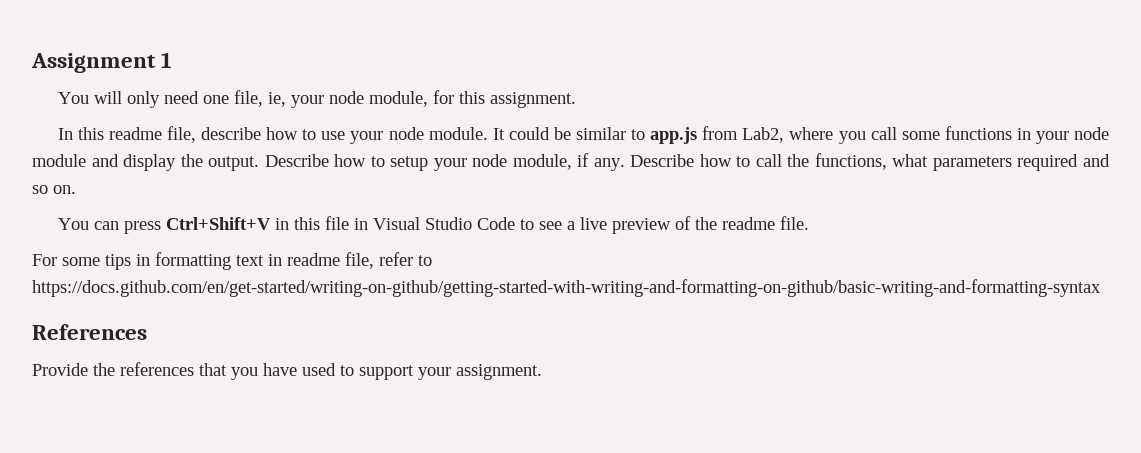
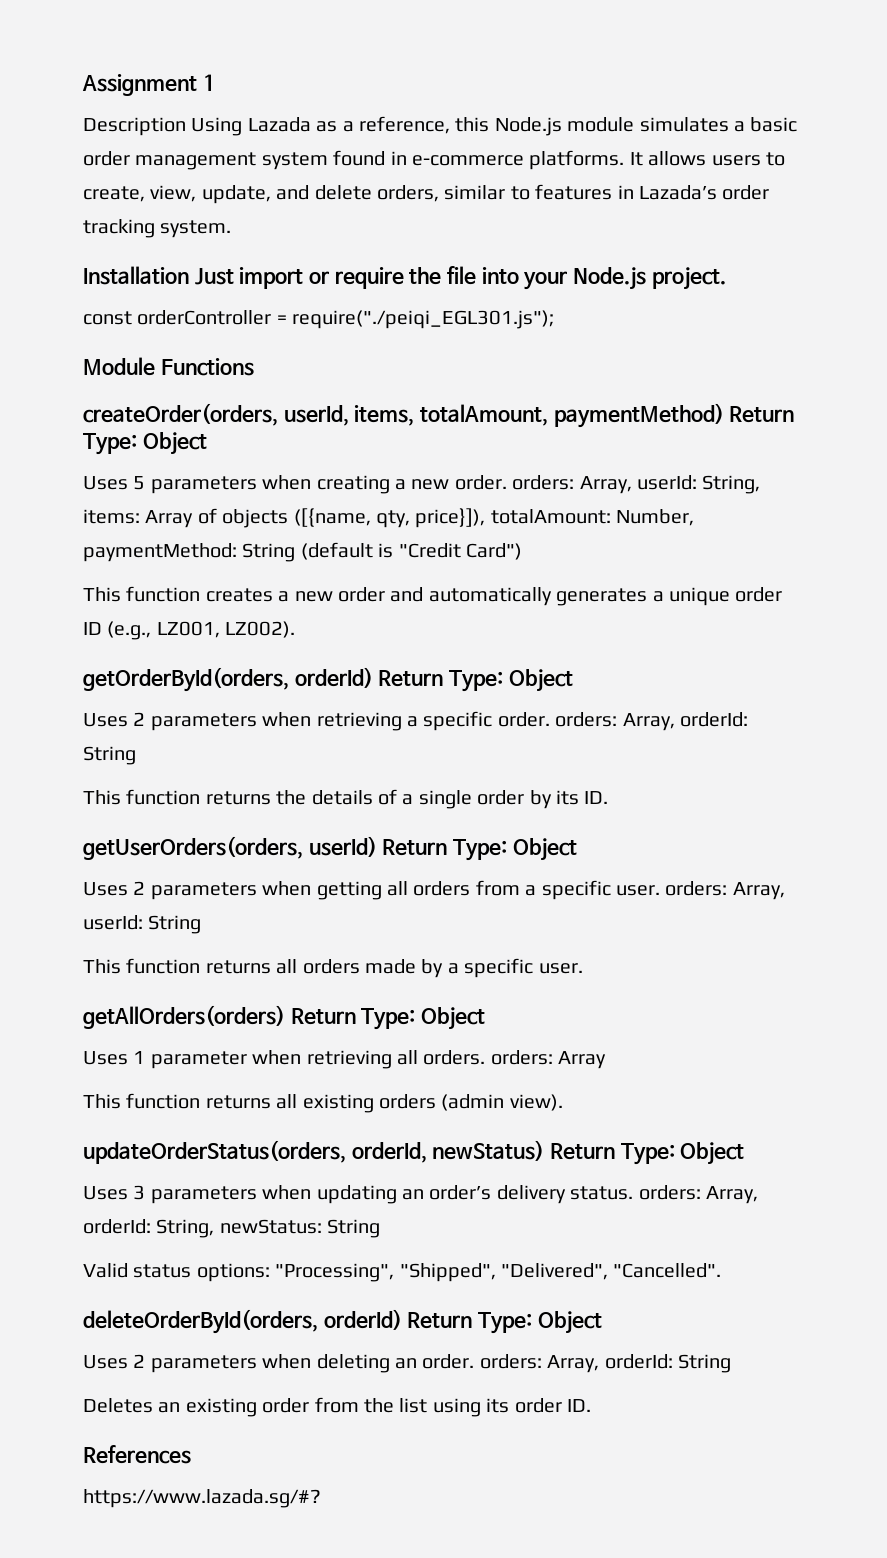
- You will only need one file, ie, your node module, for this assignment.
- In this readme file, describe how to use your node module. It could be similar to app.js from Lab2, where you call some functions in your node module and display the output. Describe how to setup your node module, if any. Describe how to call the functions, what parameters required and so on.
- You can press Ctrl+Shift+V in this file in Visual Studio Code to see a live preview of the readme file.
- For some tips in formatting text in readme file, refer to https://docs.github.com/en/get-started/writing-on-github/getting-started-with-writing-and-formatting-on-github/basic-writing-and-formatting-syntax
+ Description Using Lazada as a reference, this Node.js module simulates a basic order management system found in e-commerce platforms. It allows users to create, view, update, and delete orders, similar to features in Lazada’s order tracking system.
+ Installation Just import or require the file into your Node.js project.
+ const orderController = require("./peiqi_EGL301.js");
+ Module Functions
+ createOrder(orders, userId, items, totalAmount, paymentMethod) Return Type: Object
+ Uses 5 parameters when creating a new order. orders: Array, userId: String, items: Array of objects ([{name, qty, price}]), totalAmount: Number, paymentMethod: String (default is "Credit Card")
+ This function creates a new order and automatically generates a unique order ID (e.g., LZ001, LZ002).
+ getOrderById(orders, orderId) Return Type: Object
+ Uses 2 parameters when retrieving a specific order. orders: Array, orderId: String
+ This function returns the details of a single order by its ID.
+ getUserOrders(orders, userId) Return Type: Object
+ Uses 2 parameters when getting all orders from a specific user. orders: Array, userId: String
+ This function returns all orders made by a specific user.
+ getAllOrders(orders) Return Type: Object
+ Uses 1 parameter when retrieving all orders. orders: Array
+ This function returns all existing orders (admin view).
+ updateOrderStatus(orders, orderId, newStatus) Return Type: Object
+ Uses 3 parameters when updating an order’s delivery status. orders: Array, orderId: String, newStatus: String
+ Valid status options: "Processing", "Shipped", "Delivered", "Cancelled".
+ deleteOrderById(orders, orderId) Return Type: Object
+ Uses 2 parameters when deleting an order. orders: Array, orderId: String
+ Deletes an existing order from the list using its order ID.
  References
- Provide the references that you have used to support your assignment.
+ https://www.lazada.sg/#?

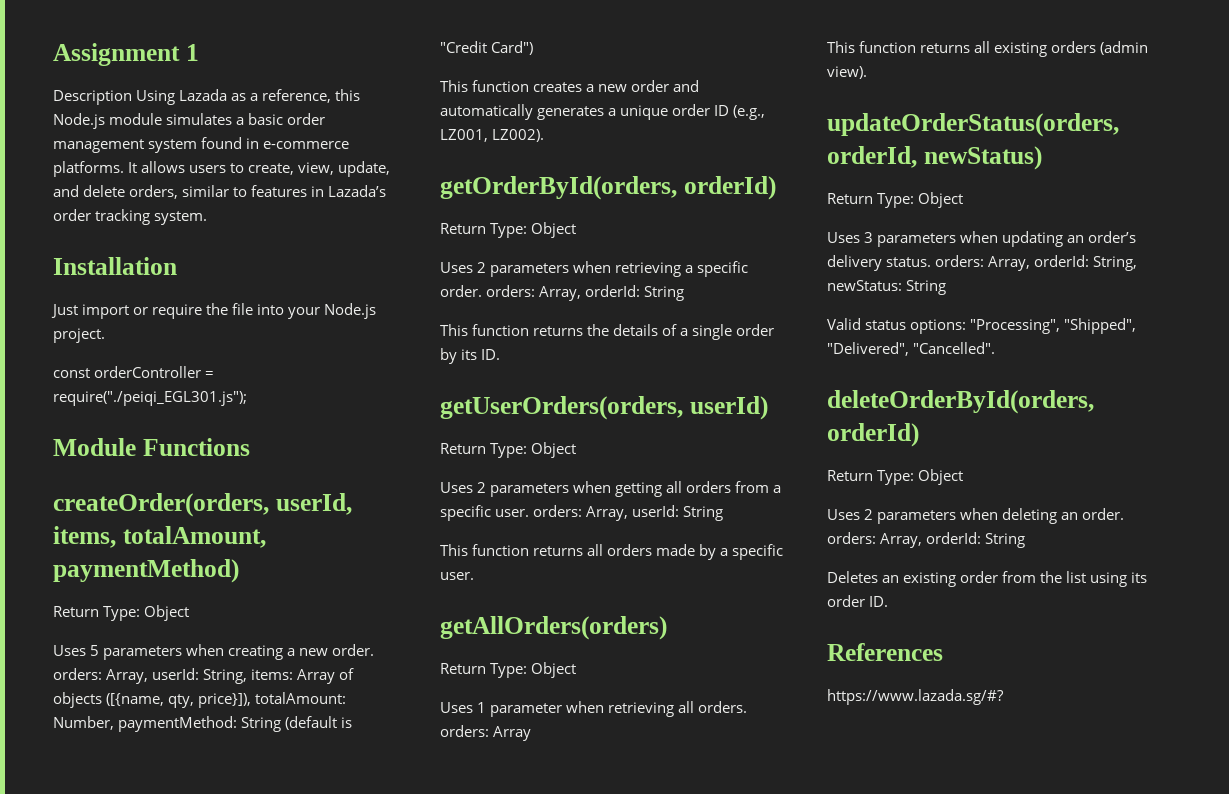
- Installation Just import or require the file into your Node.js project.
+ Installation
+ Just import or require the file into your Node.js project.
- createOrder(orders, userId, items, totalAmount, paymentMethod) Return Type: Object
+ createOrder(orders, userId, items, totalAmount, paymentMethod)
+ Return Type: Object
- getOrderById(orders, orderId) Return Type: Object
+ getOrderById(orders, orderId)
+ Return Type: Object
- getUserOrders(orders, userId) Return Type: Object
+ getUserOrders(orders, userId)
+ Return Type: Object
- getAllOrders(orders) Return Type: Object
+ getAllOrders(orders)
+ Return Type: Object
- updateOrderStatus(orders, orderId, newStatus) Return Type: Object
+ updateOrderStatus(orders, orderId, newStatus)
+ Return Type: Object
- deleteOrderById(orders, orderId) Return Type: Object
+ deleteOrderById(orders, orderId)
+ Return Type: Object

